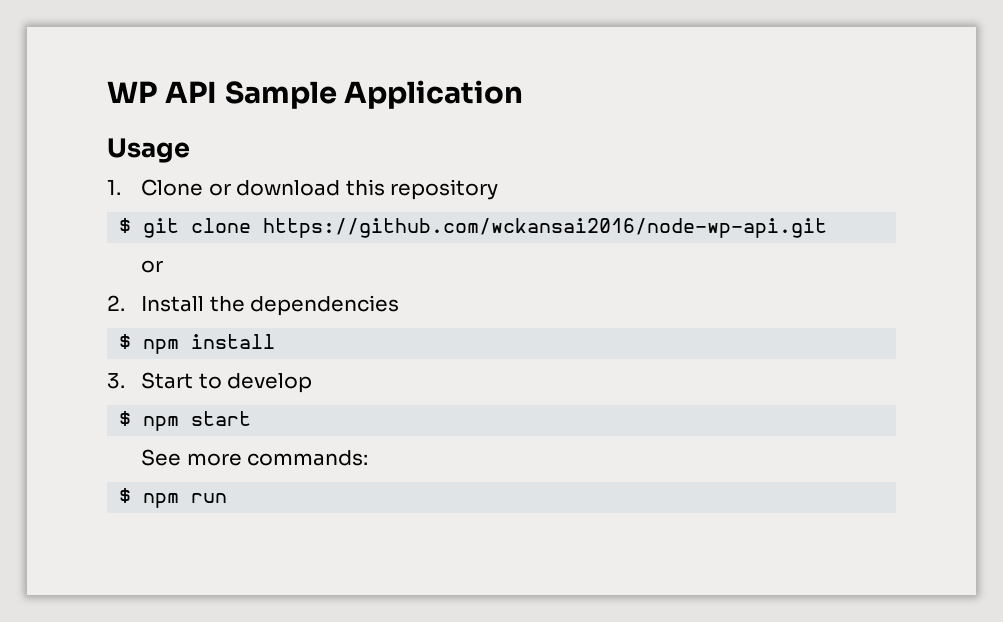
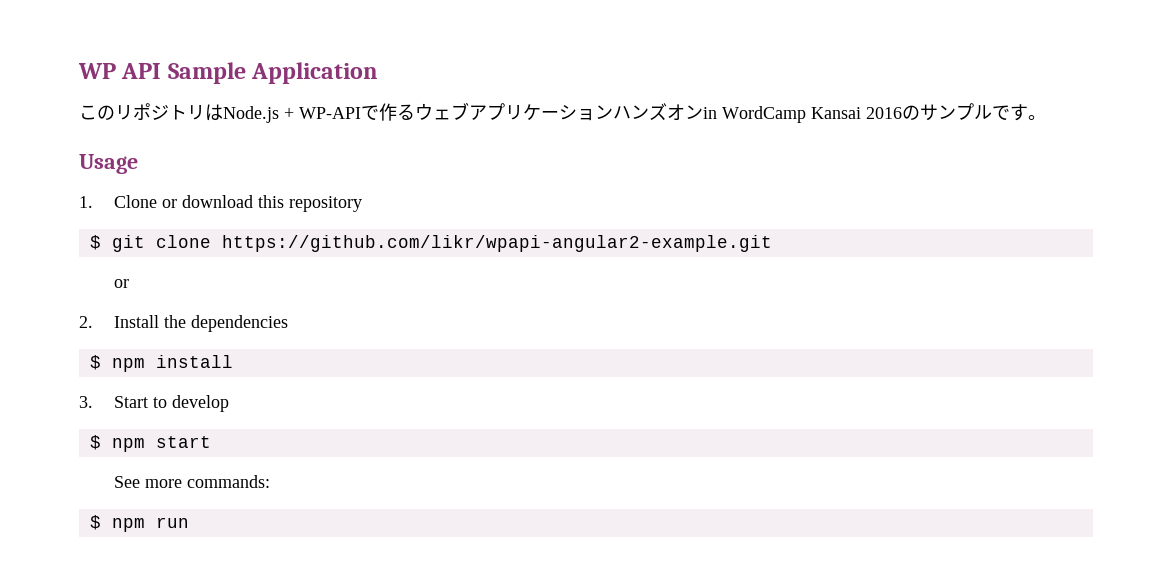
+ このリポジトリはNode.js + WP-APIで作るウェブアプリケーションハンズオンin WordCamp Kansai 2016のサンプルです。
- $ git clone https://github.com/wckansai2016/node-wp-api.git
+ $ git clone https://github.com/likr/wpapi-angular2-example.git

